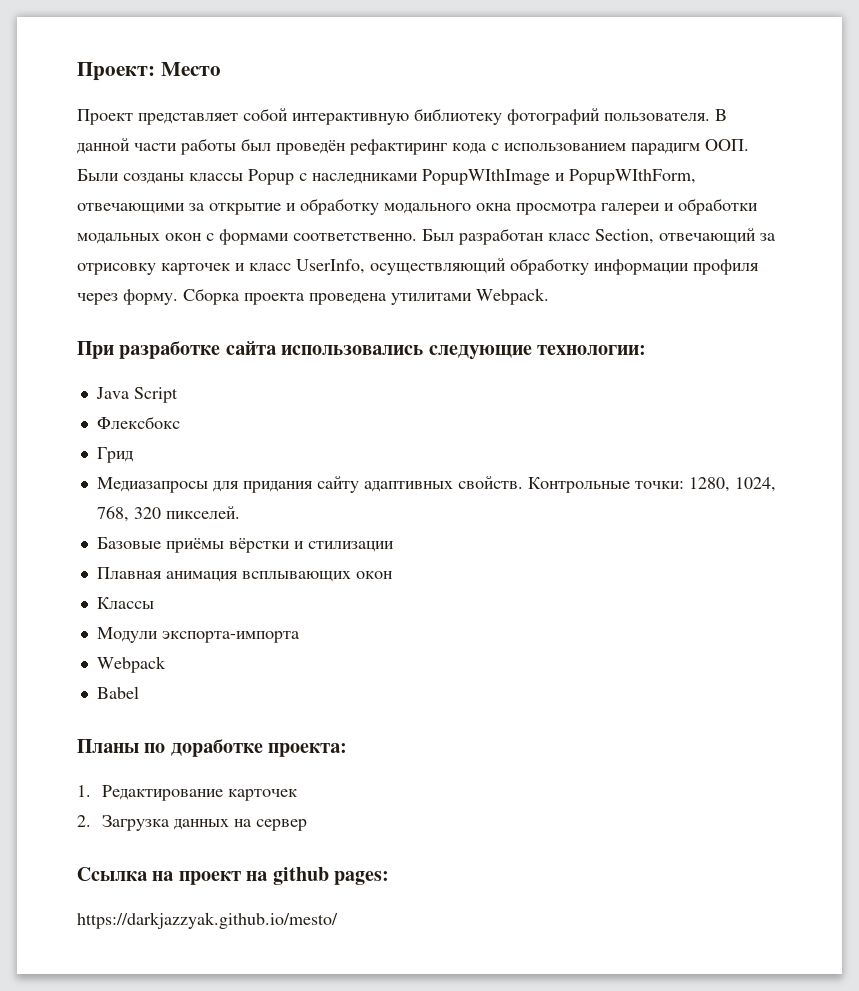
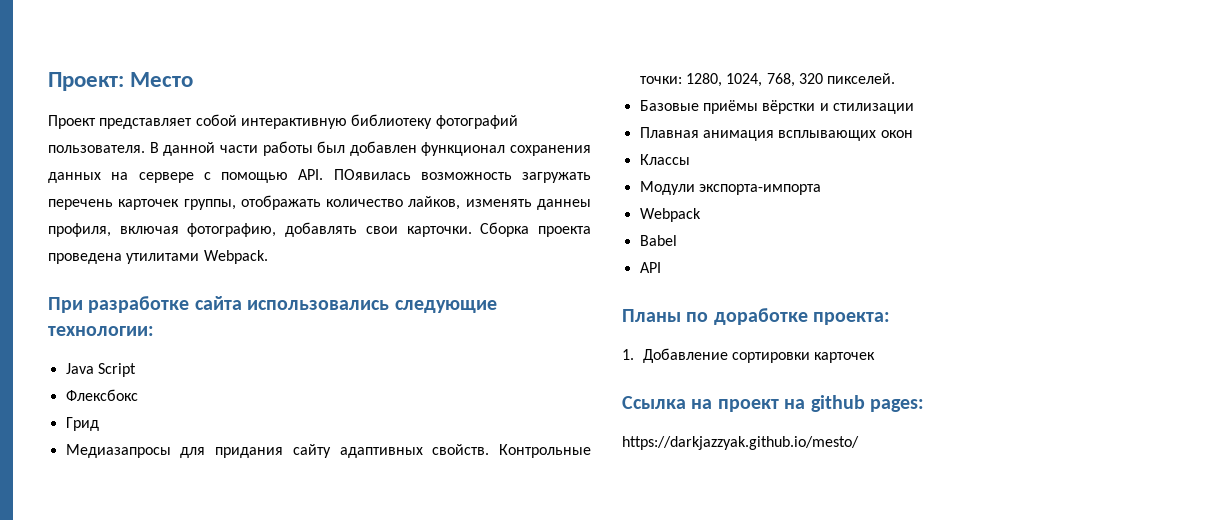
- В данной части работы был проведён рефактиринг кода с использованием парадигм ООП. Были созданы классы Popup с наследниками PopupWIthImage и PopupWIthForm, отвечающими за открытие и обработку модального окна просмотра галереи и обработки модальных окон с формами соответственно. Был разработан класс Section, отвечающий за отрисовку карточек и класс UserInfo, осуществляющий обработку информации профиля через форму.
+ В данной части работы был добавлен функционал сохранения данных на сервере с помощью API. ПОявилась возможность загружать перечень карточек группы, отображать количество лайков, изменять даннеы профиля, включая фотографию, добавлять свои карточки.
+ API
- 1. Редактирование карточек
- 2. Загрузка данных на сервер
+ 1. Добавление сортировки карточек

